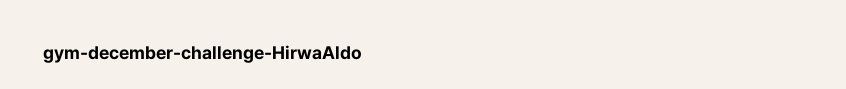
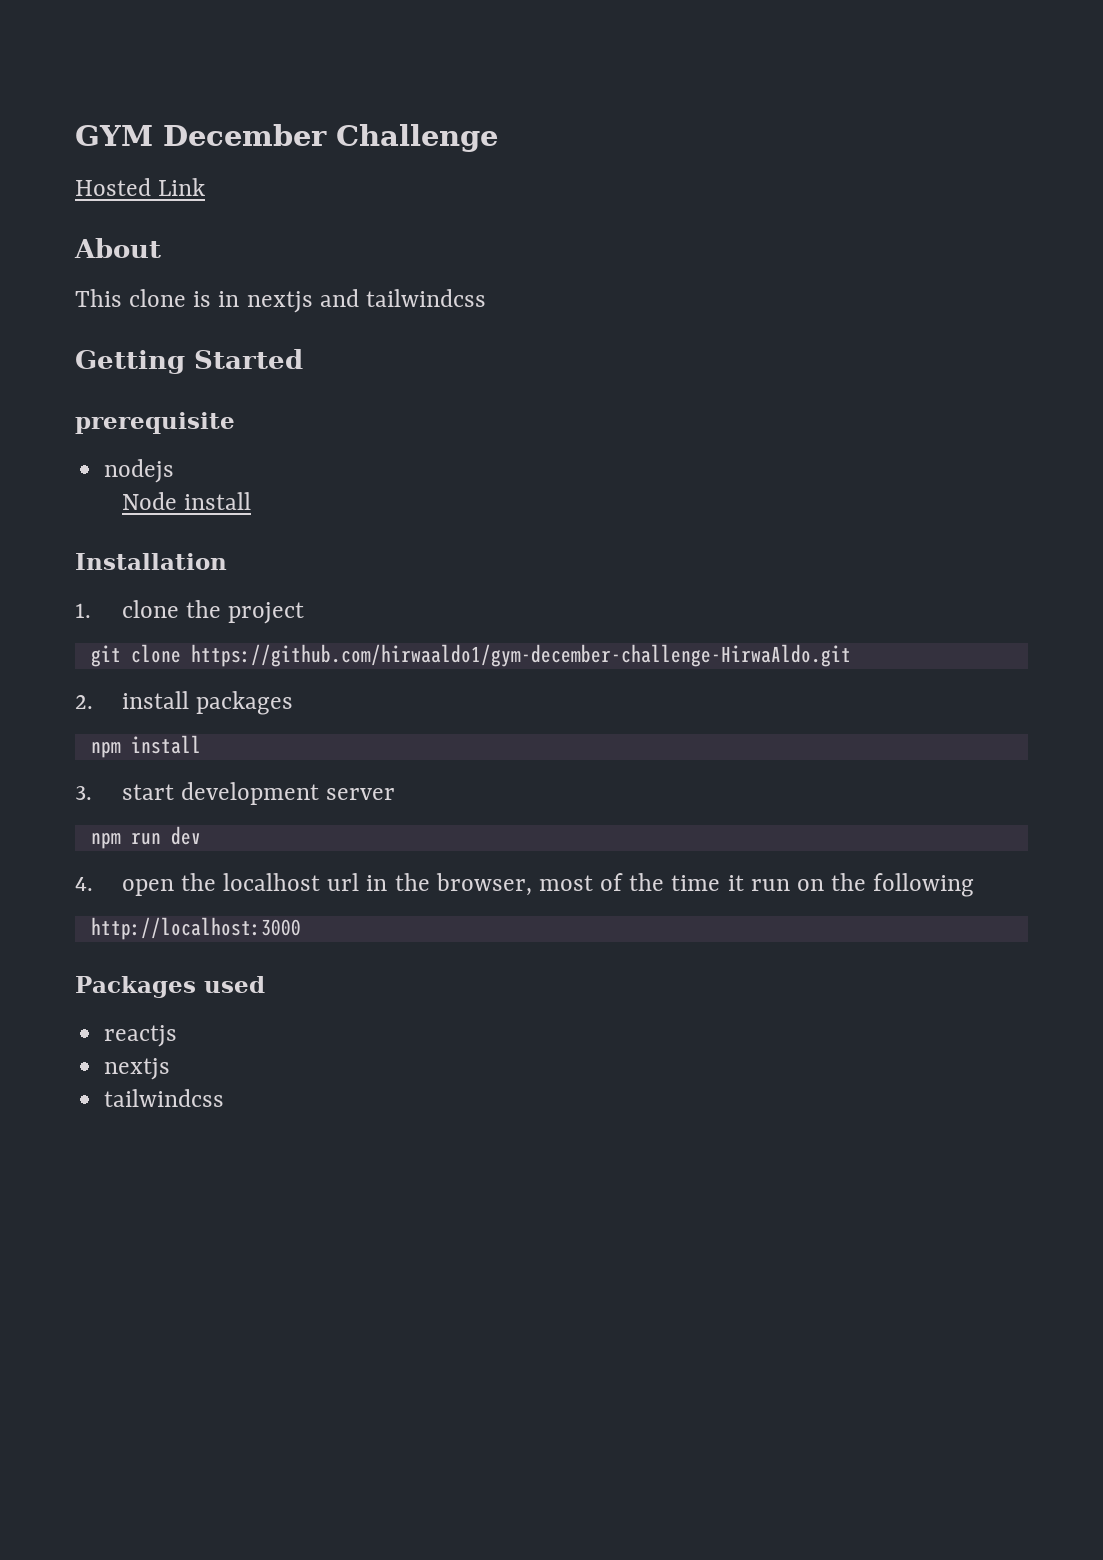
- gym-december-challenge-HirwaAldo
+ GYM December Challenge
+ Hosted Link
+ About
+ This clone is in nextjs and tailwindcss
+ Getting Started
+ prerequisite
+ nodejs
+ Node install
+ Installation
+ 1. clone the project
+ git clone https://github.com/hirwaaldo1/gym-december-challenge-HirwaAldo.git
+ 2. install packages
+ npm install
+ 3. start development server
+ npm run dev
+ 4. open the localhost url in the browser, most of the time it run on the following
+ http://localhost:3000
+ Packages used
+ reactjs
+ nextjs
+ tailwindcss

